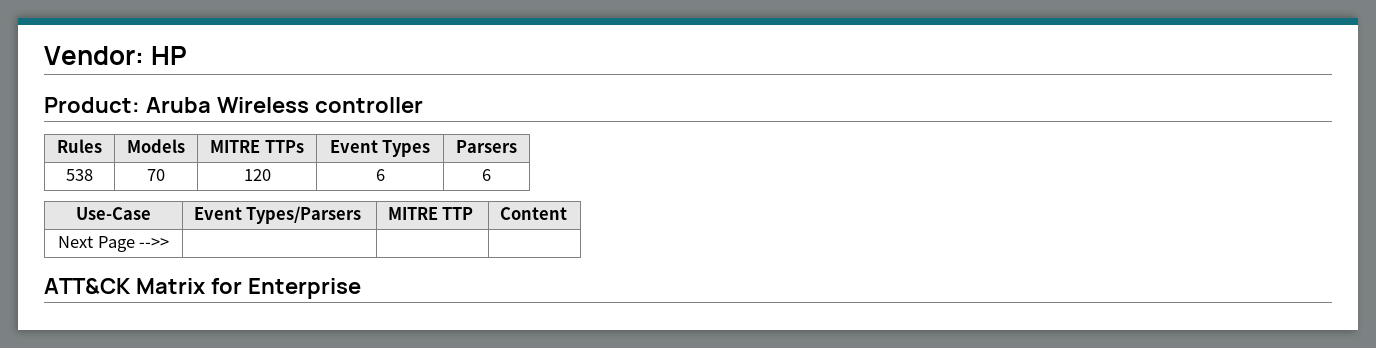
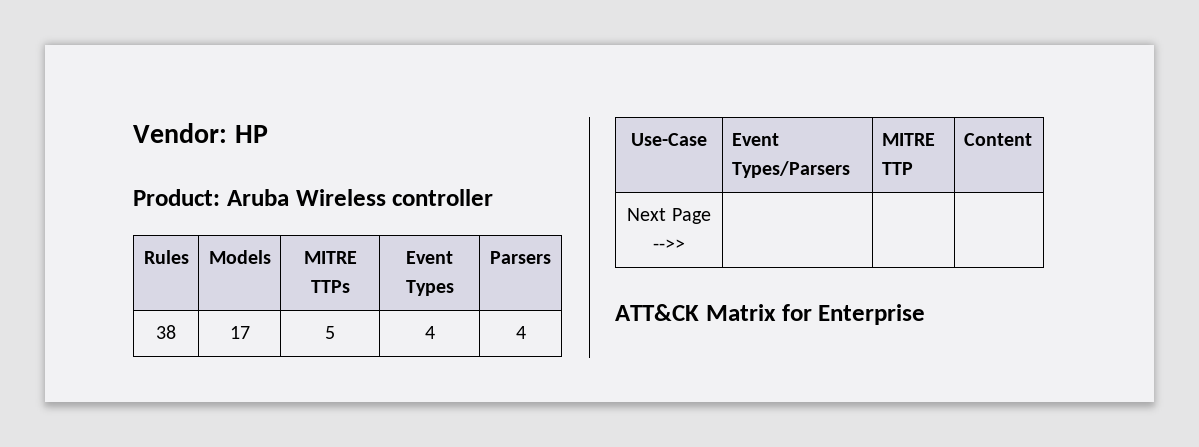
- 538 | 70 | 120 | 6 | 6
+ 38 | 17 | 5 | 4 | 4

